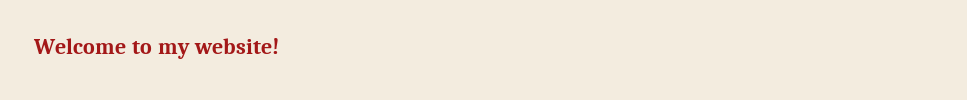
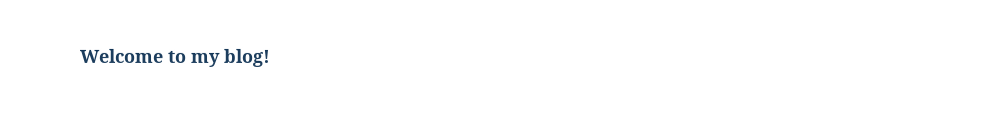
- Welcome to my website!
+ Welcome to my blog!

